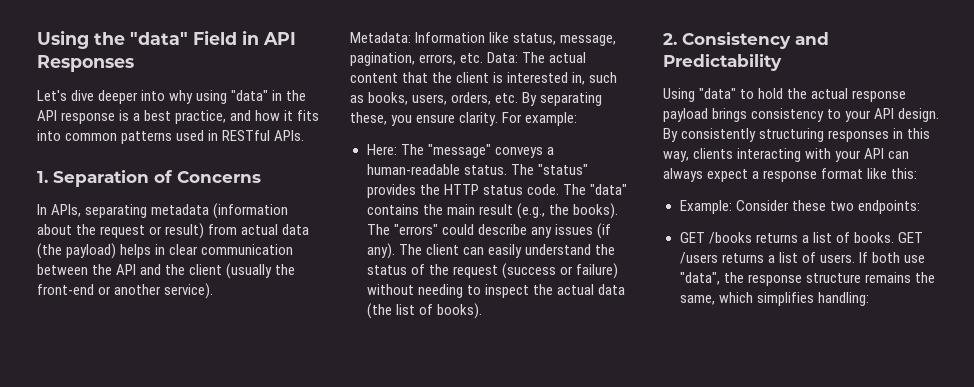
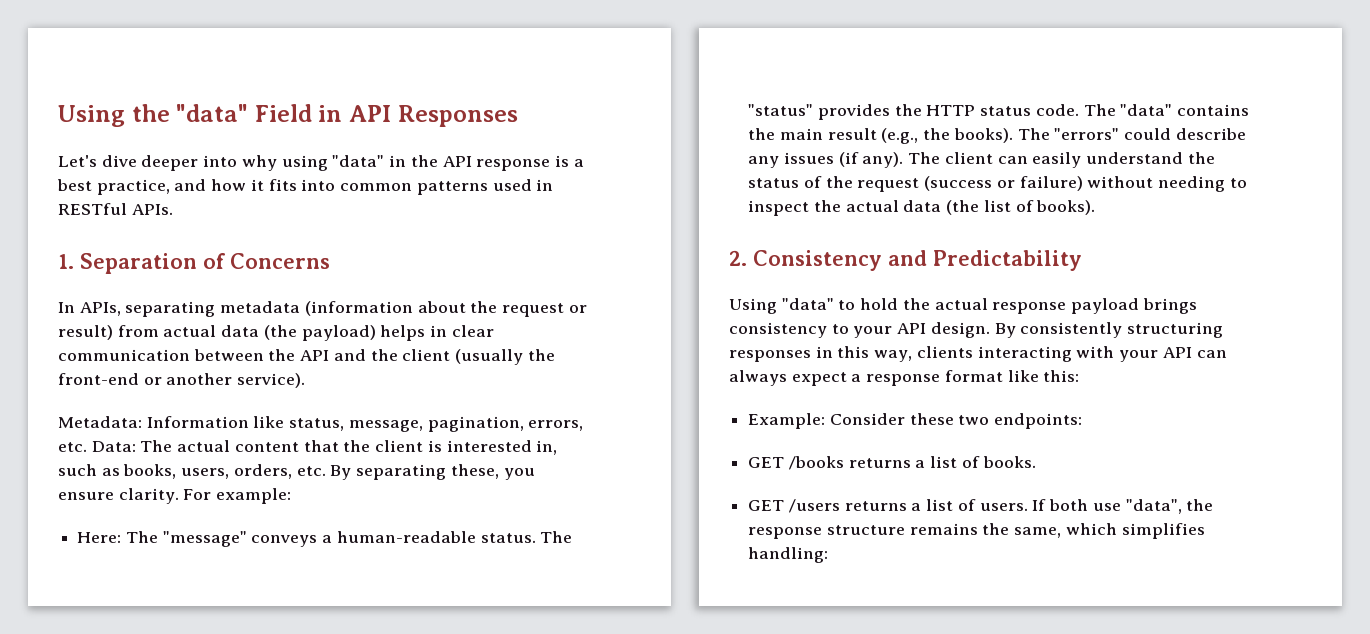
- GET /books returns a list of books. GET /users returns a list of users.
+ GET /books returns a list of books.
+ GET /users returns a list of users.

